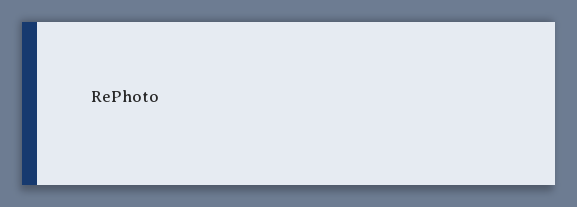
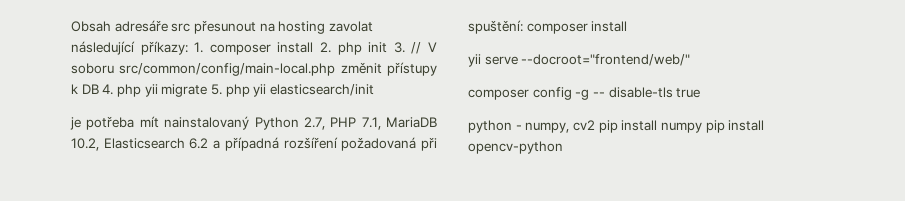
- RePhoto
+ Obsah adresáře src přesunout na hosting zavolat následující příkazy: 1. composer install 2. php init 3. // V soboru src/common/config/main-local.php změnit přístupy k DB 4. php yii migrate 5. php yii elasticsearch/init
+ je potřeba mít nainstalovaný Python 2.7, PHP 7.1, MariaDB 10.2, Elasticsearch 6.2 a případná rozšíření požadovaná při spuštění: composer install
+ yii serve --docroot="frontend/web/"
+ composer config -g -- disable-tls true
+ python - numpy, cv2 pip install numpy pip install opencv-python

